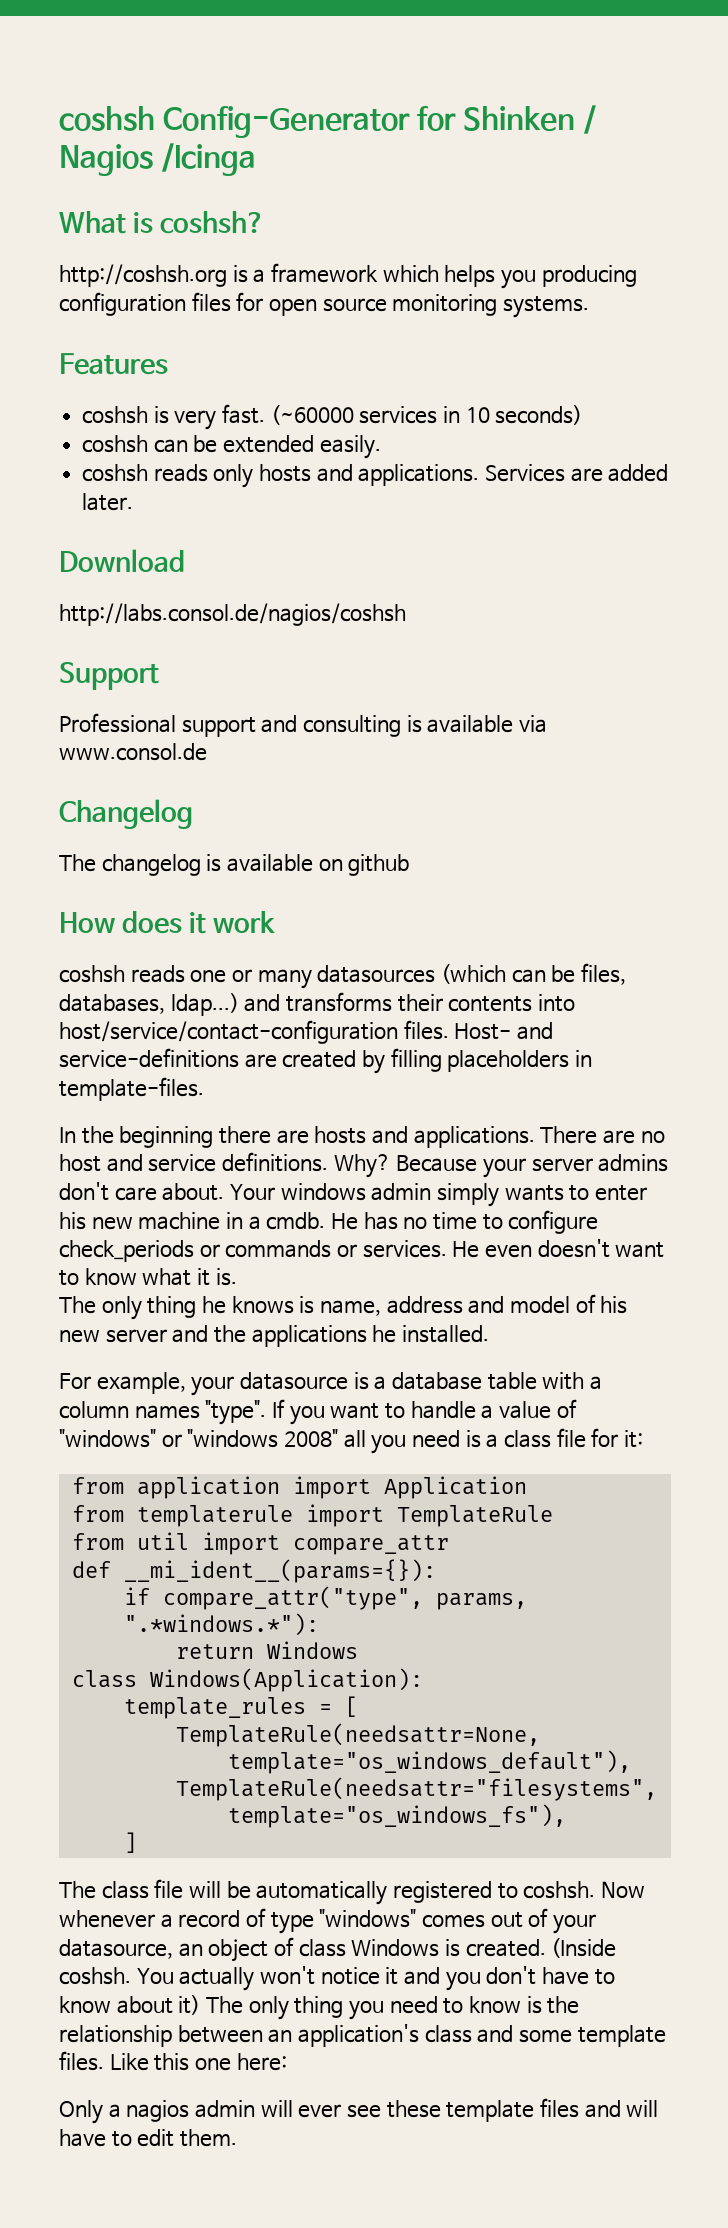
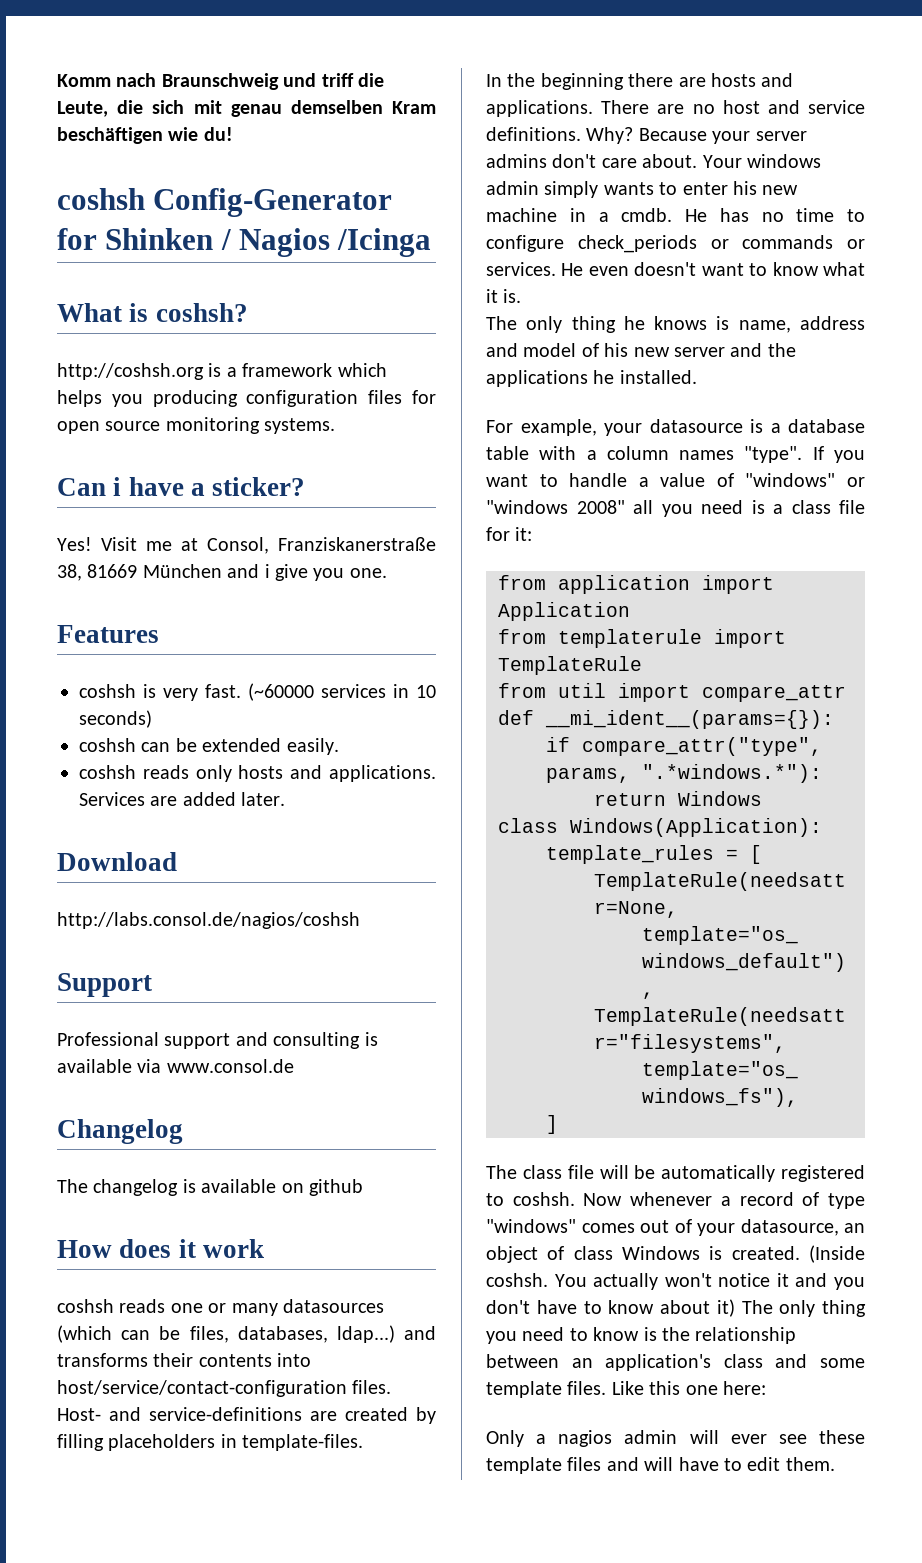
+ Komm nach Braunschweig und triff die Leute, die sich mit genau demselben Kram beschäftigen wie du!
+ Can i have a sticker?
+ Yes! Visit me at Consol, Franziskanerstraße 38, 81669 München and i give you one.

